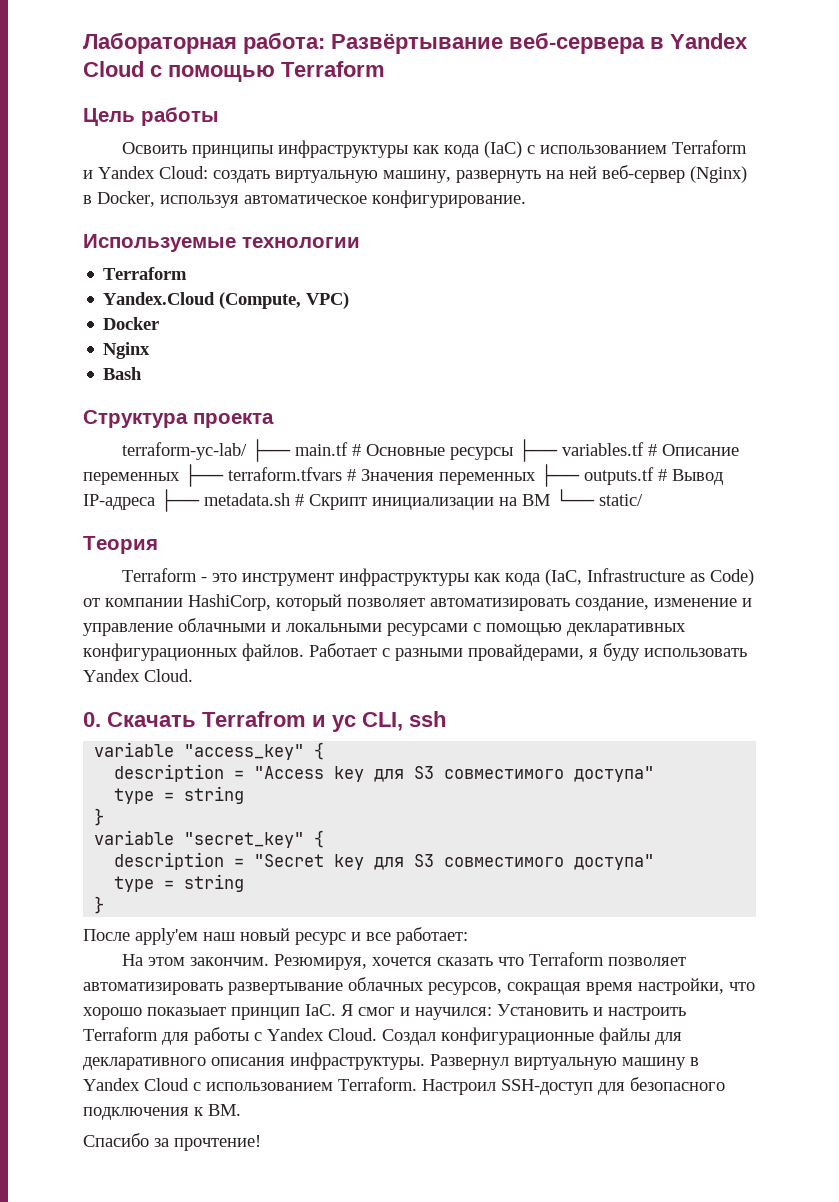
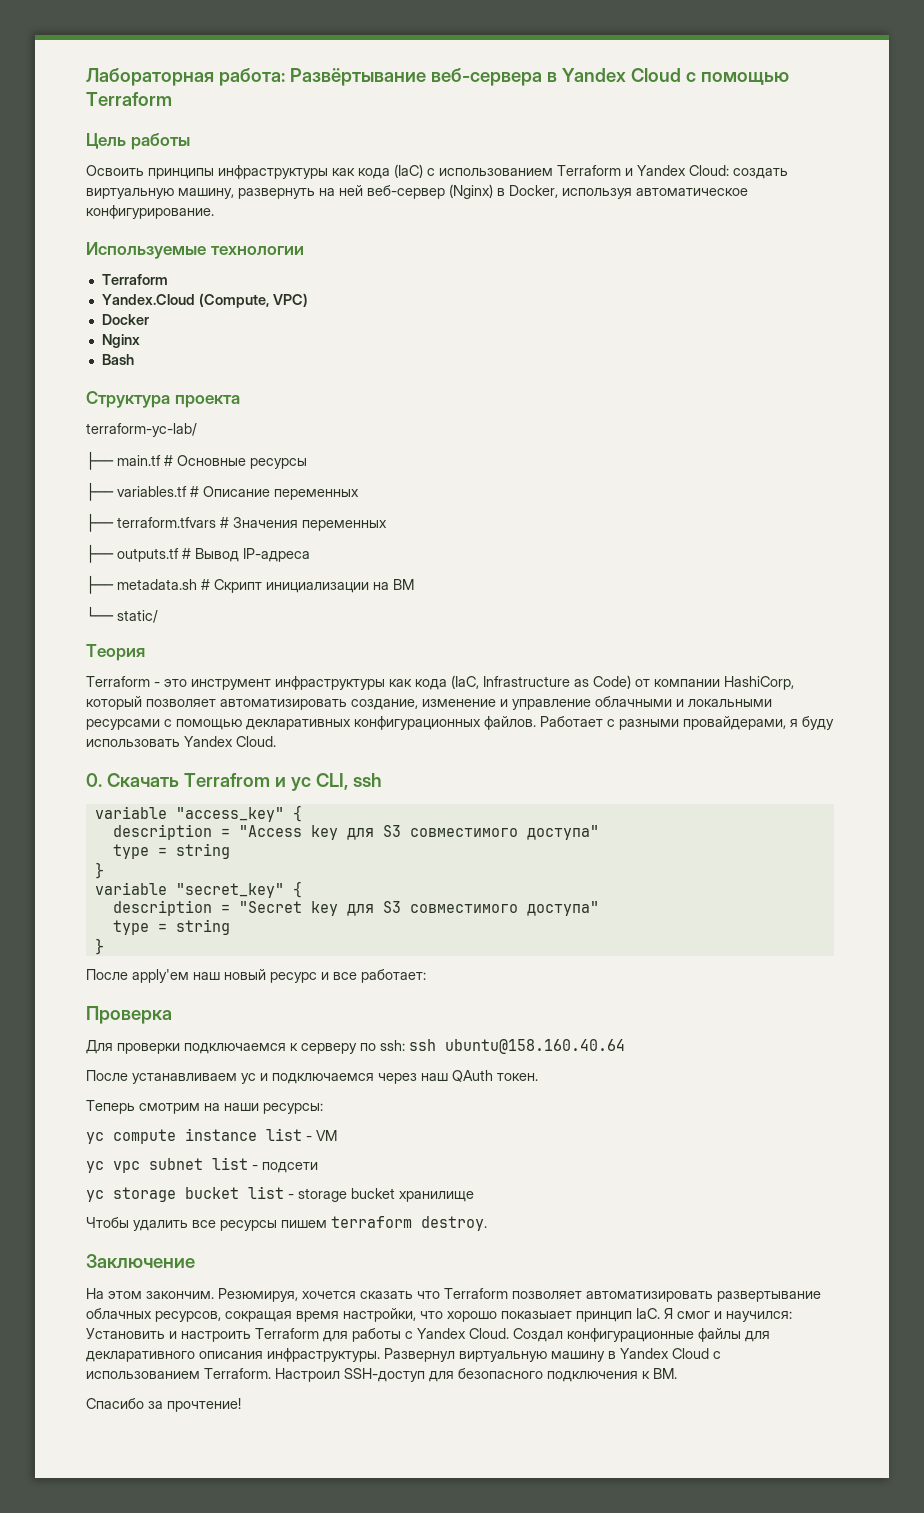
- terraform-yc-lab/ ├── main.tf # Основные ресурсы ├── variables.tf # Описание переменных ├── terraform.tfvars # Значения переменных ├── outputs.tf # Вывод IP-адреса ├── metadata.sh # Скрипт инициализации на ВМ └── static/
+ terraform-yc-lab/
+ ├── main.tf # Основные ресурсы
+ ├── variables.tf # Описание переменных
+ ├── terraform.tfvars # Значения переменных
+ ├── outputs.tf # Вывод IP-адреса
+ ├── metadata.sh # Скрипт инициализации на ВМ
+ └── static/
+ Проверка
+ Для проверки подключаемся к серверу по ssh: ssh ubuntu@158.160.40.64
+ После устанавливаем yc и подключаемся через наш QAuth токен.
+ Теперь смотрим на наши ресурсы:
+ yc compute instance list - VM
+ yc vpc subnet list - подсети
+ yc storage bucket list - storage bucket хранилище
+ Чтобы удалить все ресурсы пишем terraform destroy.
+ Заключение

